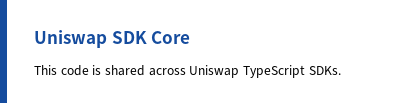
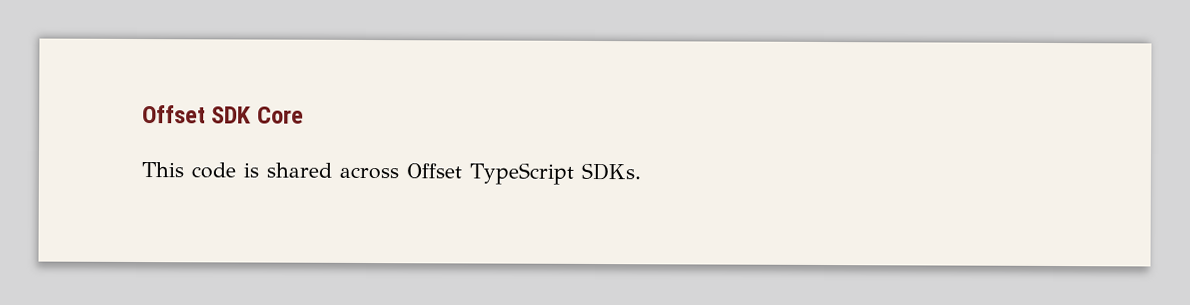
- Uniswap SDK Core
+ Offset SDK Core
- This code is shared across Uniswap TypeScript SDKs.
+ This code is shared across Offset TypeScript SDKs.

